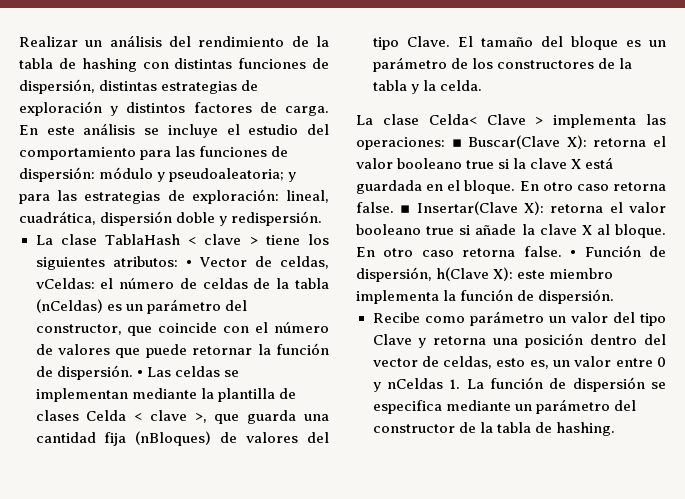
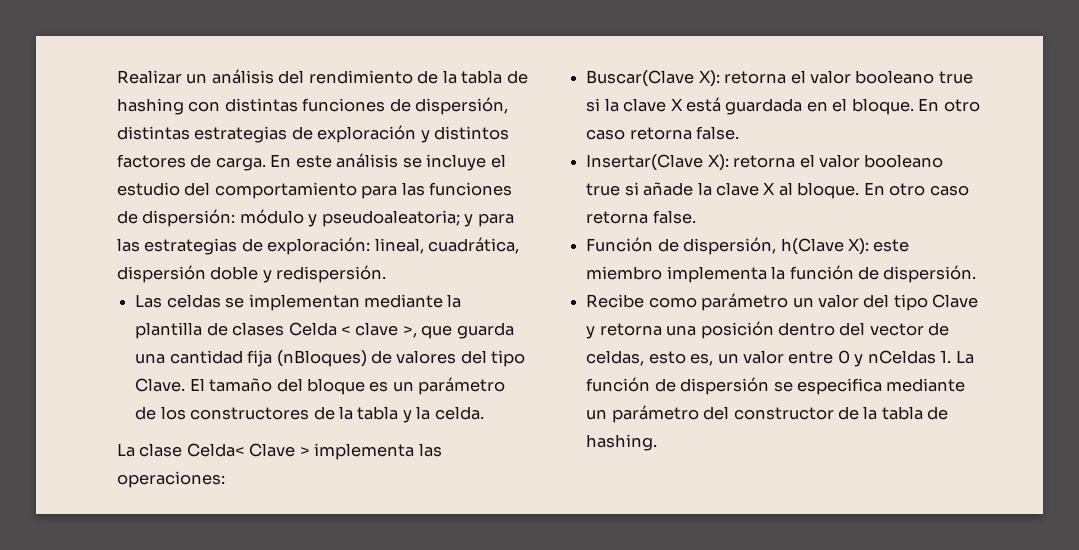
- La clase TablaHash < clave > tiene los siguientes atributos: • Vector de celdas, vCeldas: el número de celdas de la tabla (nCeldas) es un parámetro del constructor, que coincide con el número de valores que puede retornar la función de dispersión. • Las celdas se implementan mediante la plantilla de clases Celda < clave >, que guarda una cantidad fija (nBloques) de valores del tipo Clave.
+ Las celdas se implementan mediante la plantilla de clases Celda < clave >, que guarda una cantidad fija (nBloques) de valores del tipo Clave.
- La clase Celda< Clave > implementa las operaciones: ▪ Buscar(Clave X): retorna el valor booleano true si la clave X está guardada en el bloque. En otro caso retorna false. ▪ Insertar(Clave X): retorna el valor booleano true si añade la clave X al bloque. En otro caso retorna false. • Función de dispersión, h(Clave X): este miembro implementa la función de dispersión.
+ La clase Celda< Clave > implementa las operaciones:
+ Buscar(Clave X): retorna el valor booleano true si la clave X está guardada en el bloque. En otro caso retorna false.
+ Insertar(Clave X): retorna el valor booleano true si añade la clave X al bloque. En otro caso retorna false.
+ Función de dispersión, h(Clave X): este miembro implementa la función de dispersión.

